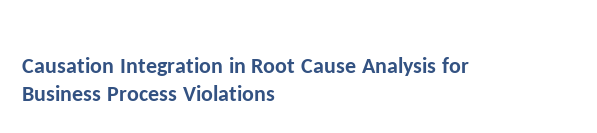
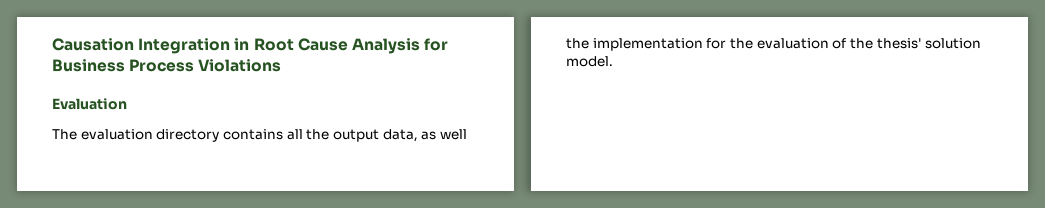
+ Evaluation
+ The evaluation directory contains all the output data, as well the implementation for the evaluation of the thesis' solution model.

